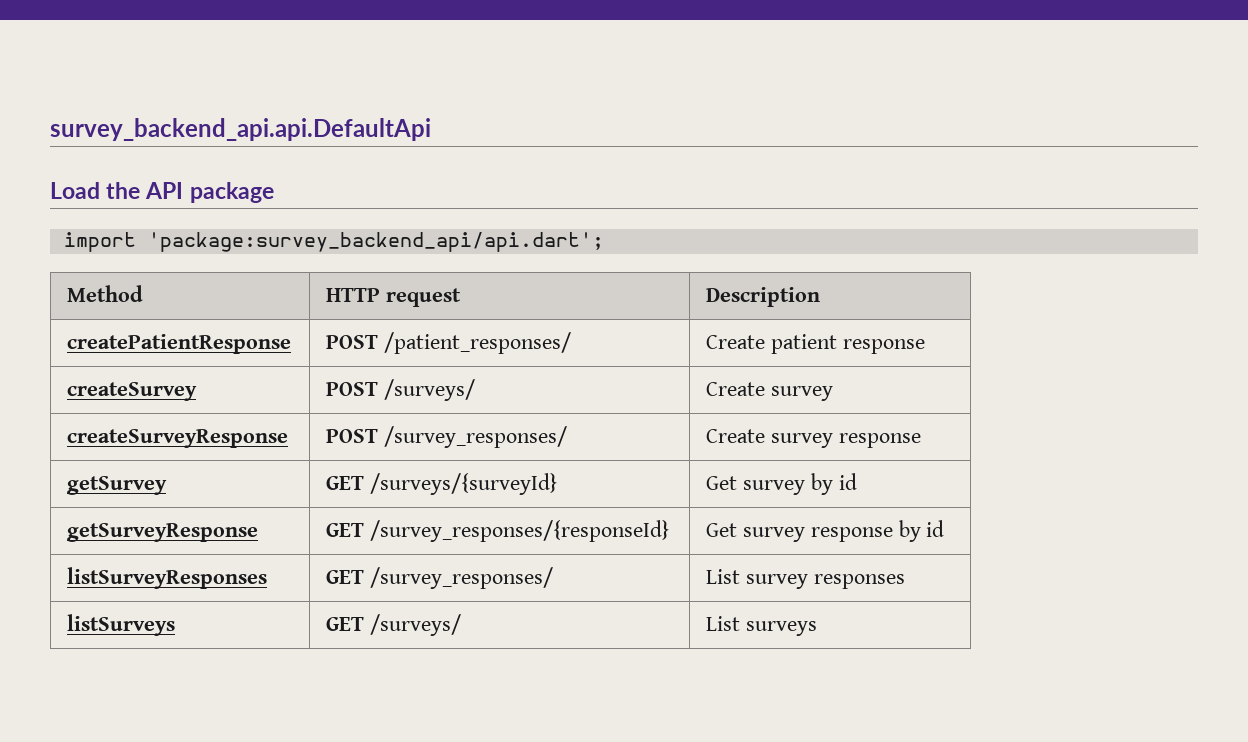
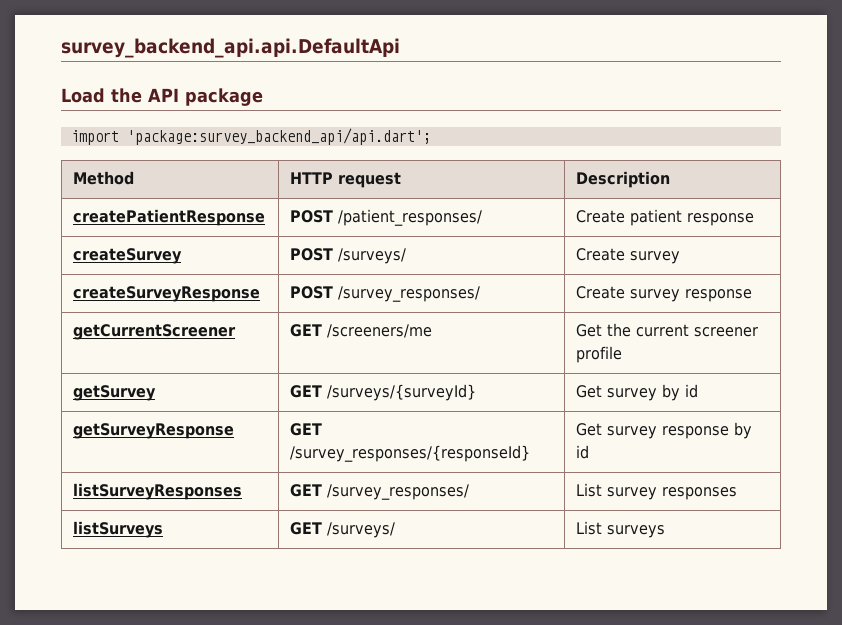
+ getCurrentScreener | GET /screeners/me | Get the current screener profile

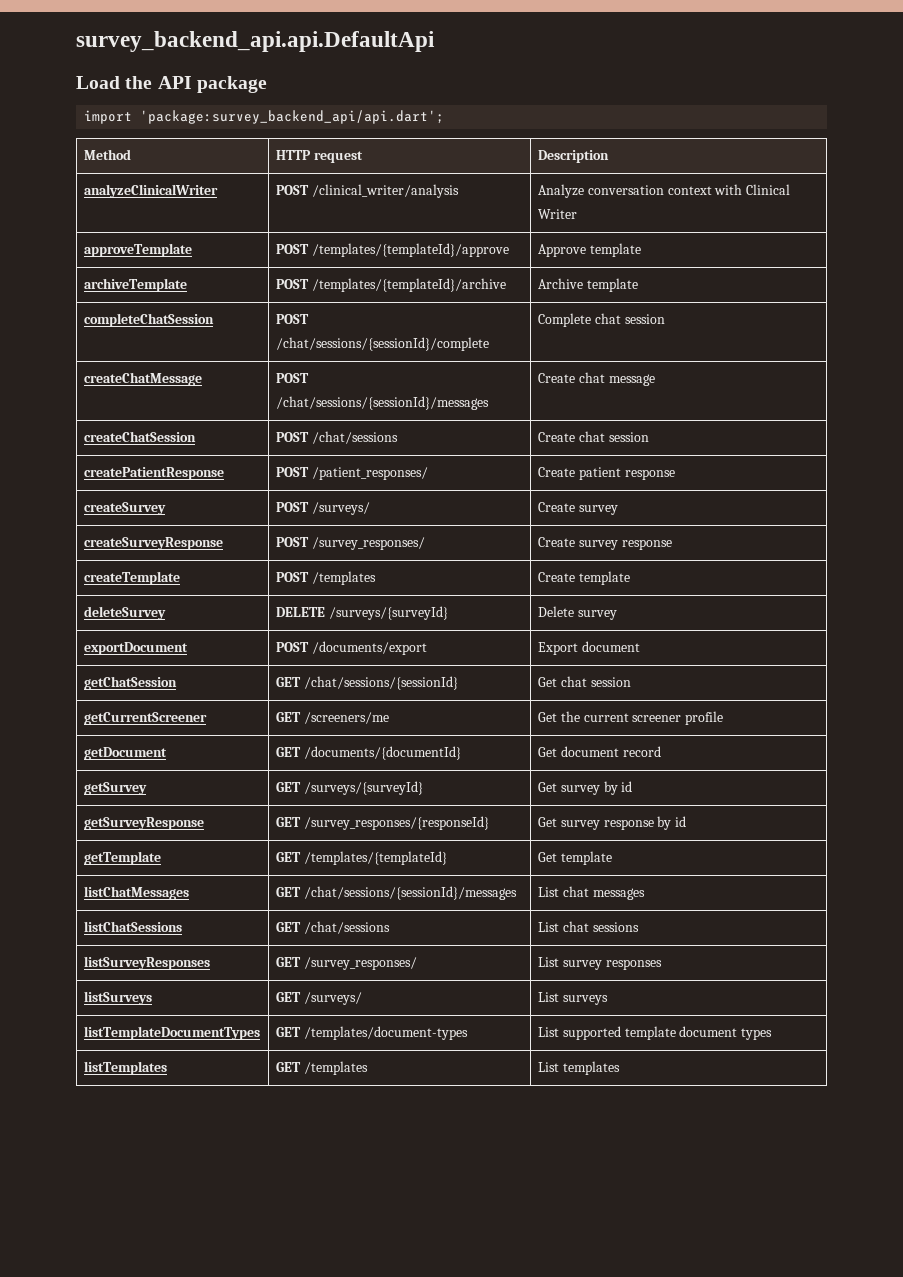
+ analyzeClinicalWriter | POST /clinical_writer/analysis | Analyze conversation context with Clinical Writer
+ approveTemplate | POST /templates/{templateId}/approve | Approve template
+ archiveTemplate | POST /templates/{templateId}/archive | Archive template
+ completeChatSession | POST /chat/sessions/{sessionId}/complete | Complete chat session
+ createChatMessage | POST /chat/sessions/{sessionId}/messages | Create chat message
+ createChatSession | POST /chat/sessions | Create chat session
+ createTemplate | POST /templates | Create template
+ deleteSurvey | DELETE /surveys/{surveyId} | Delete survey
+ exportDocument | POST /documents/export | Export document
+ getChatSession | GET /chat/sessions/{sessionId} | Get chat session
+ getDocument | GET /documents/{documentId} | Get document record
+ getTemplate | GET /templates/{templateId} | Get template
+ listChatMessages | GET /chat/sessions/{sessionId}/messages | List chat messages
+ listChatSessions | GET /chat/sessions | List chat sessions
+ listTemplateDocumentTypes | GET /templates/document-types | List supported template document types
+ listTemplates | GET /templates | List templates

